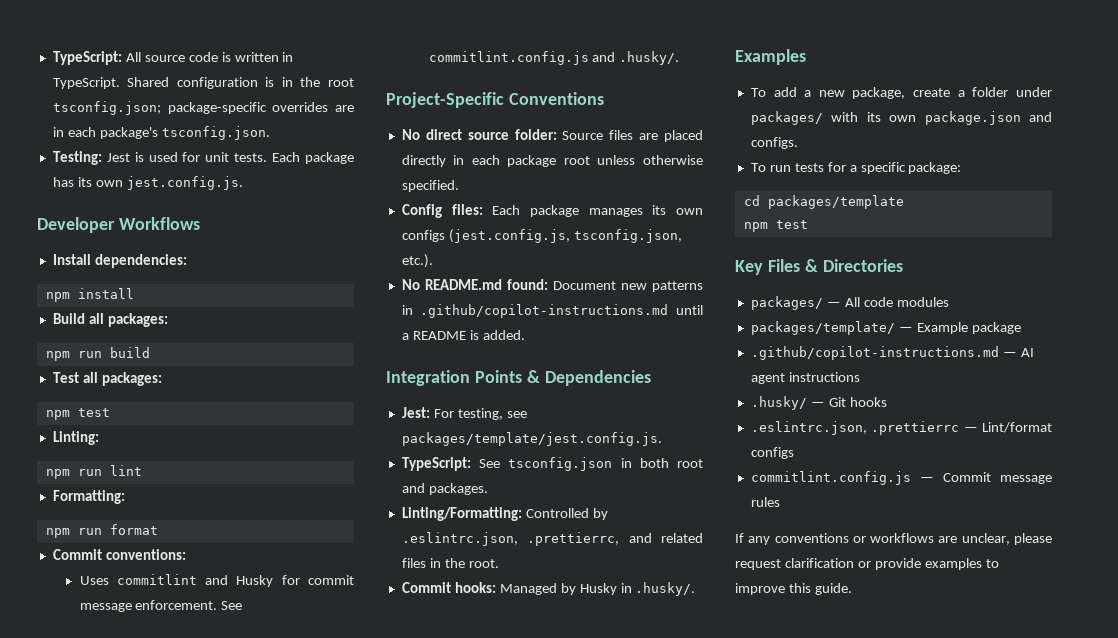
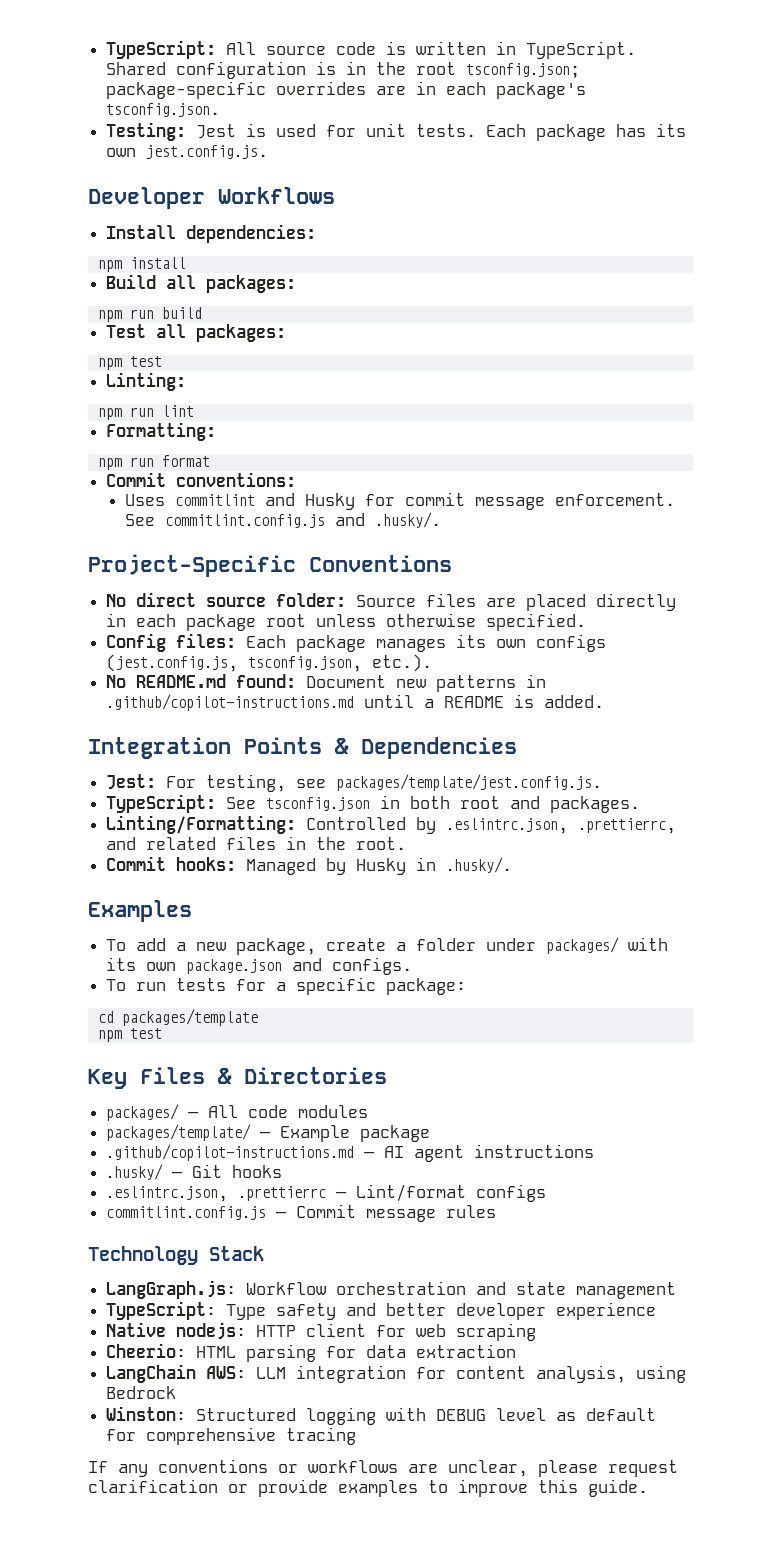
+ Technology Stack
+ LangGraph.js: Workflow orchestration and state management
+ TypeScript: Type safety and better developer experience
+ Native nodejs: HTTP client for web scraping
+ Cheerio: HTML parsing for data extraction
+ LangChain AWS: LLM integration for content analysis, using Bedrock
+ Winston: Structured logging with DEBUG level as default for comprehensive tracing

